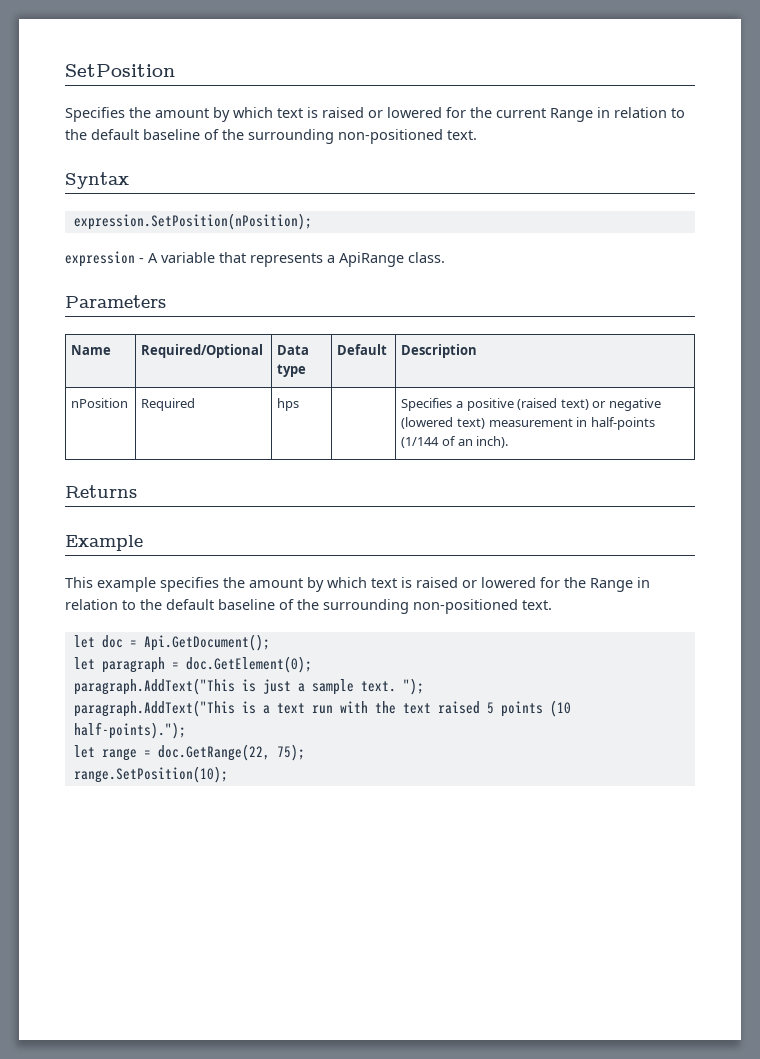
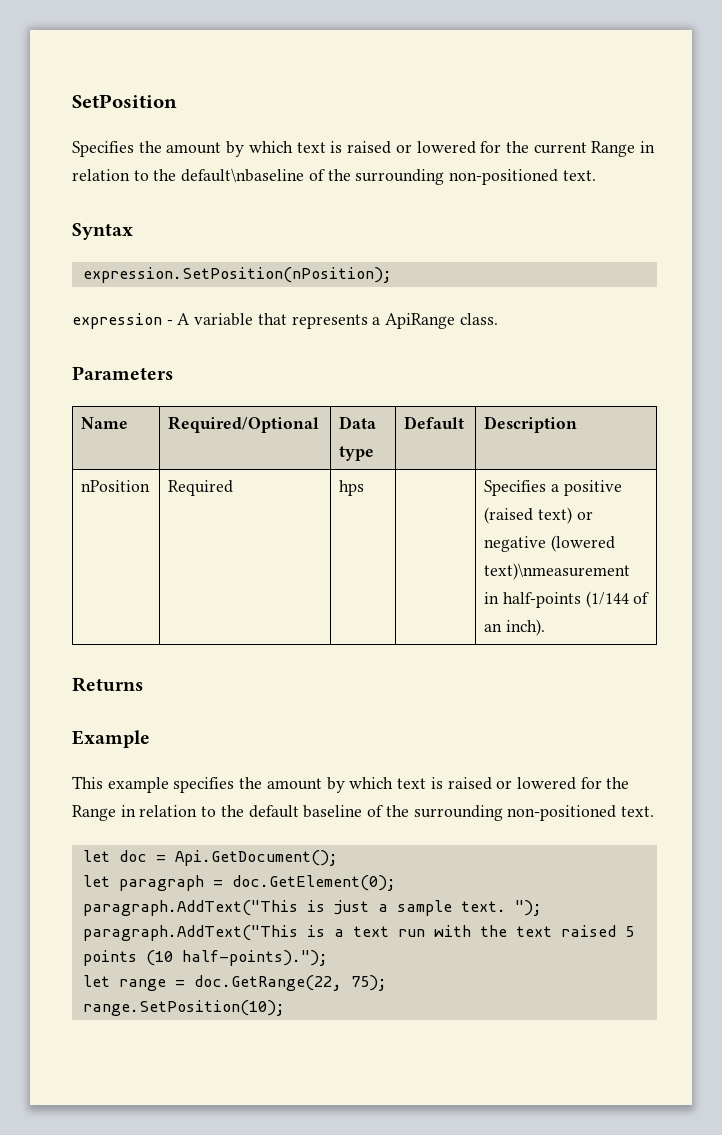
- Specifies the amount by which text is raised or lowered for the current Range in relation to the default baseline of the surrounding non-positioned text.
+ Specifies the amount by which text is raised or lowered for the current Range in relation to the default\nbaseline of the surrounding non-positioned text.
- nPosition | Required | hps | | Specifies a positive (raised text) or negative (lowered text) measurement in half-points (1/144 of an inch).
+ nPosition | Required | hps | | Specifies a positive (raised text) or negative (lowered text)\nmeasurement in half-points (1/144 of an inch).

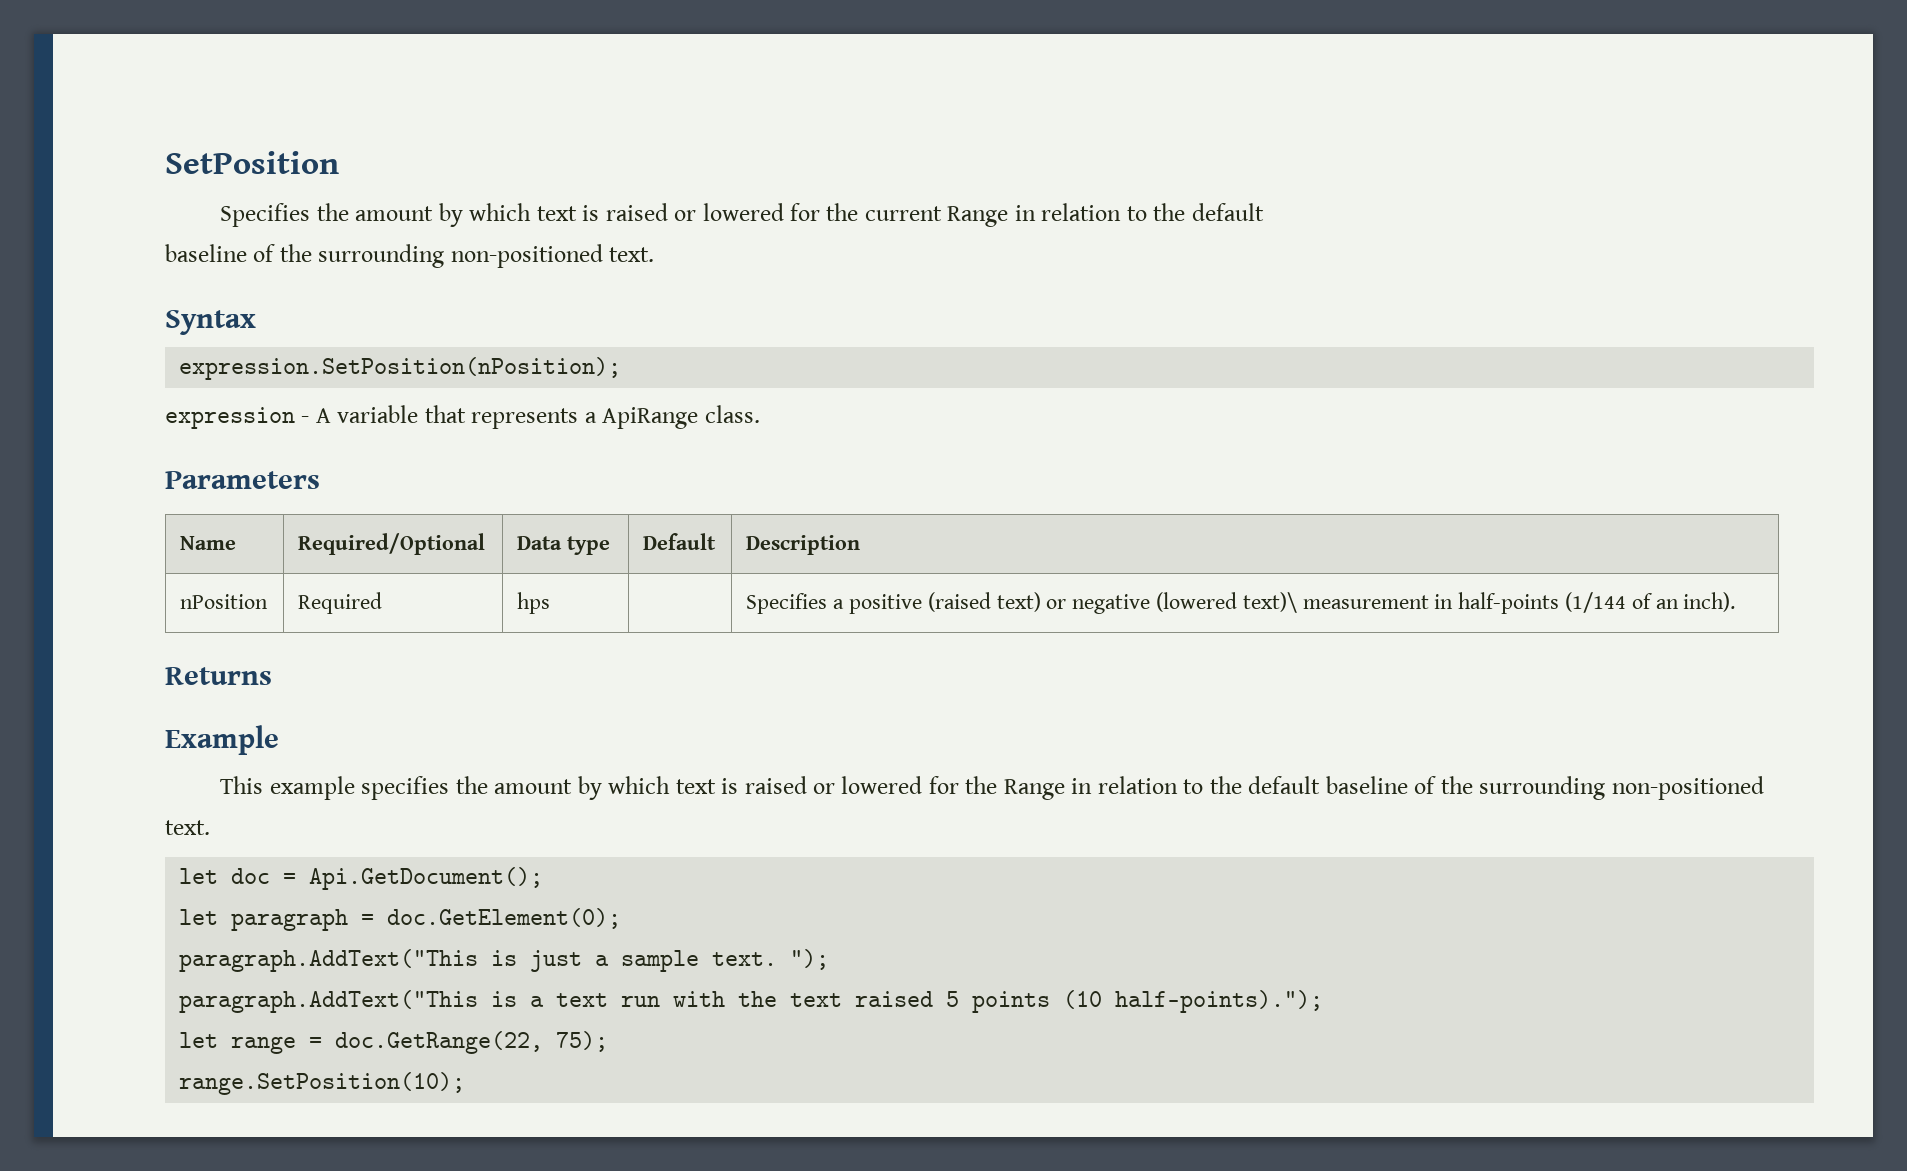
- Specifies the amount by which text is raised or lowered for the current Range in relation to the default\nbaseline of the surrounding non-positioned text.
+ Specifies the amount by which text is raised or lowered for the current Range in relation to the default
+ baseline of the surrounding non-positioned text.
- nPosition | Required | hps | | Specifies a positive (raised text) or negative (lowered text)\nmeasurement in half-points (1/144 of an inch).
+ nPosition | Required | hps | | Specifies a positive (raised text) or negative (lowered text)\ measurement in half-points (1/144 of an inch).

